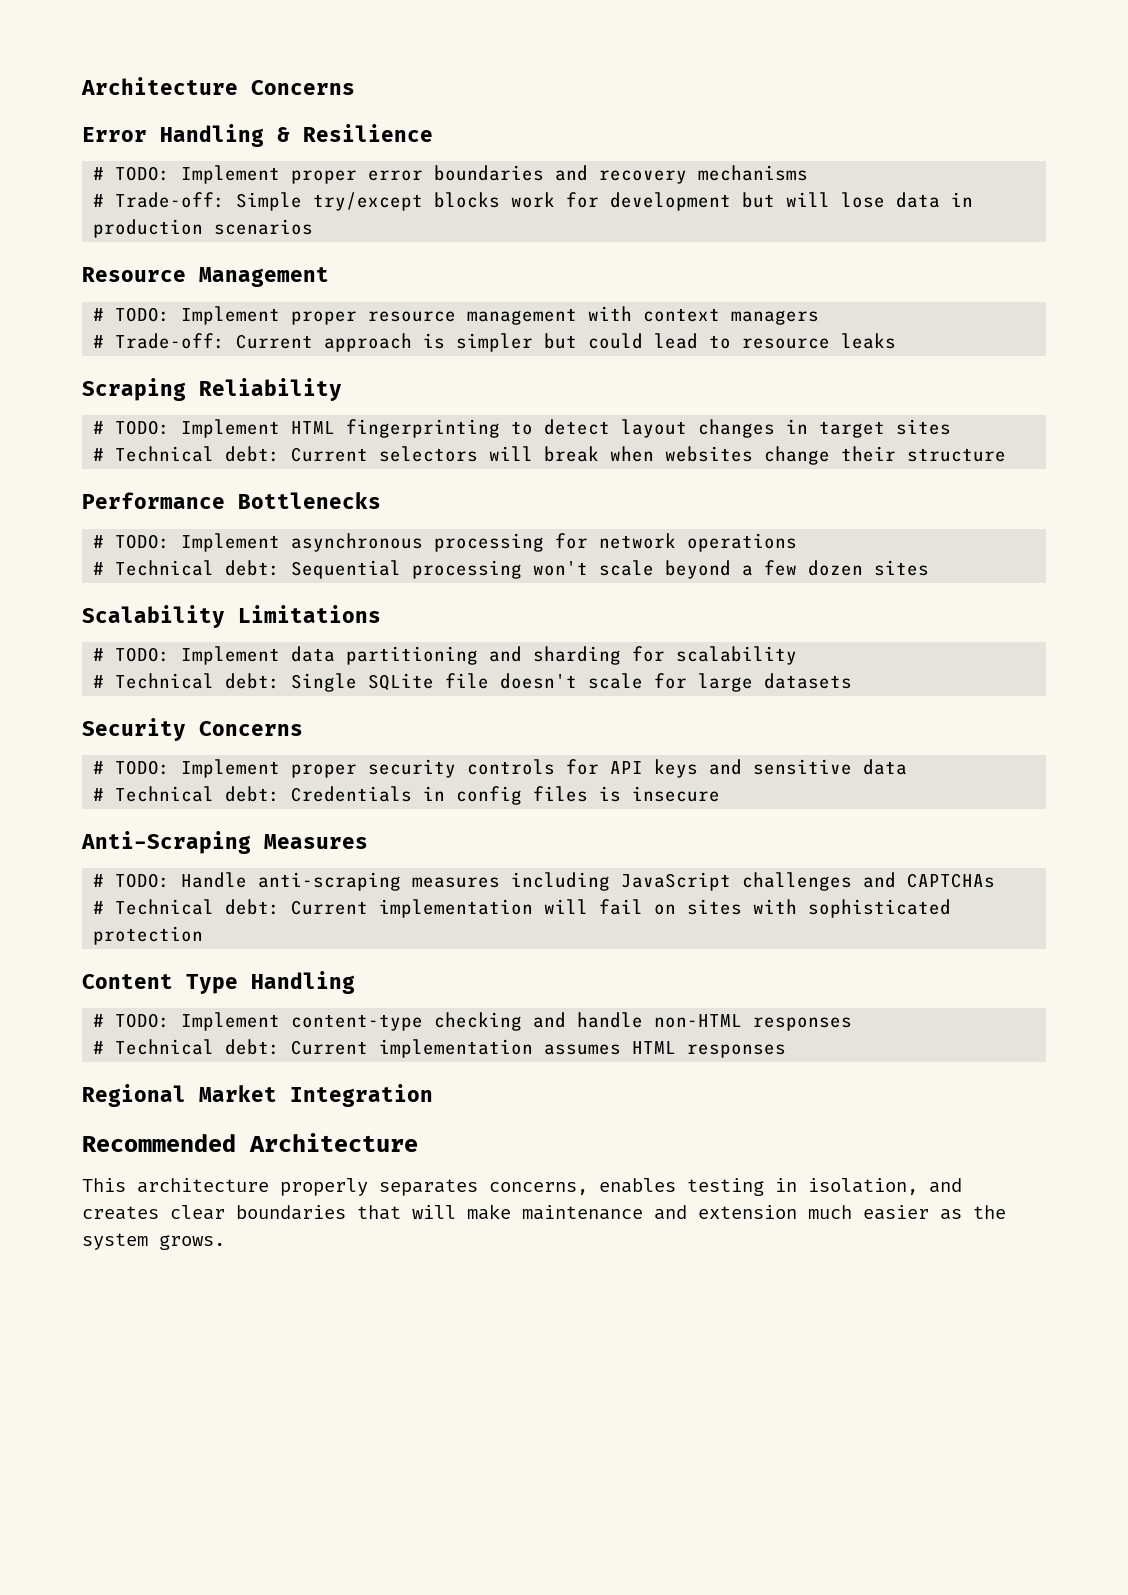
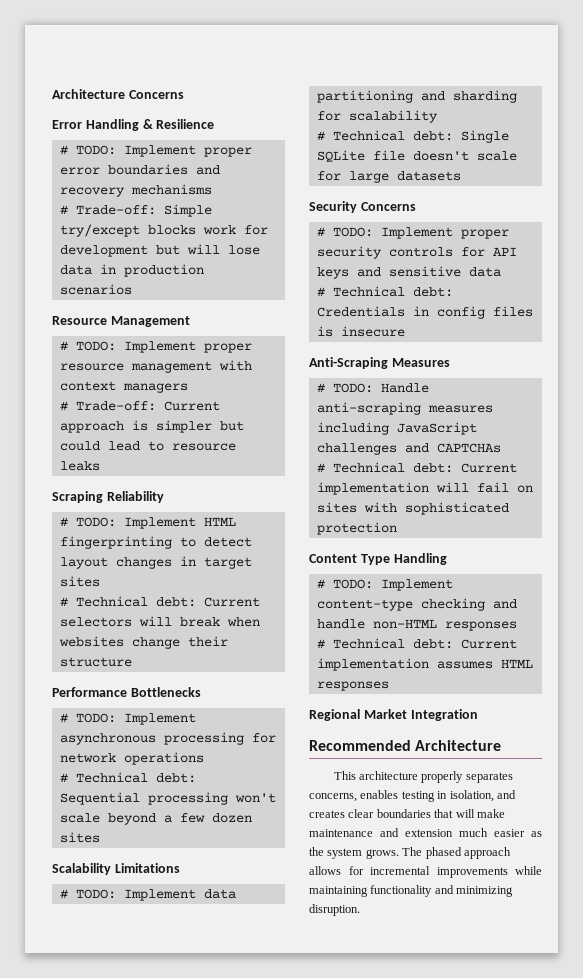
+ The phased approach allows for incremental improvements while maintaining functionality and minimizing disruption.

